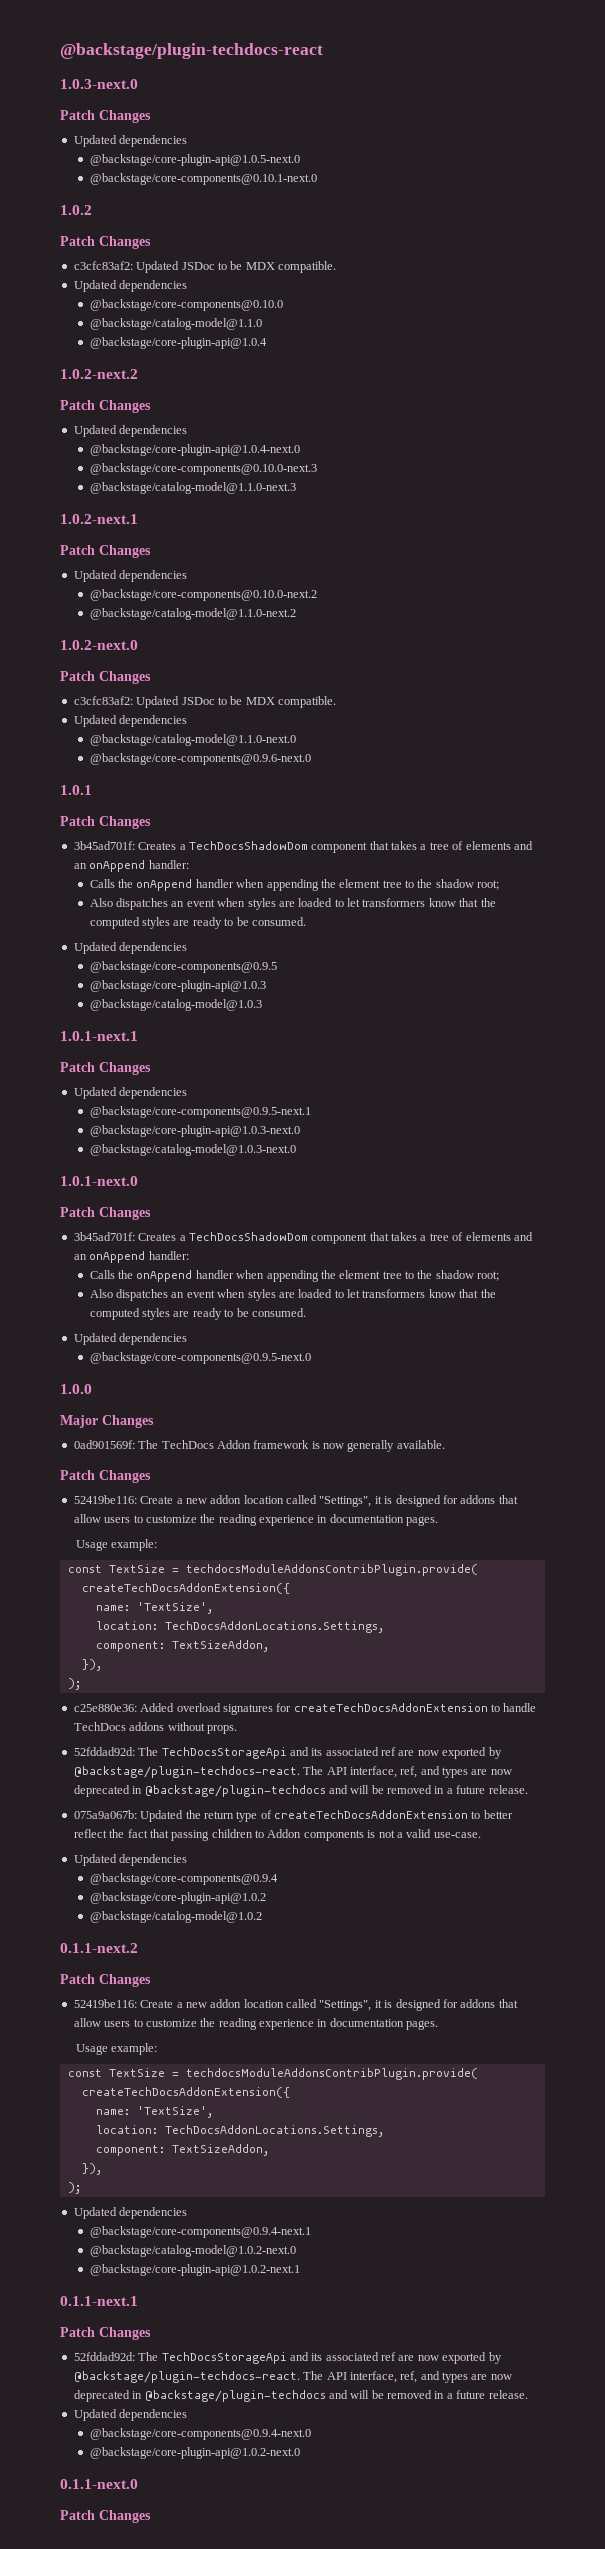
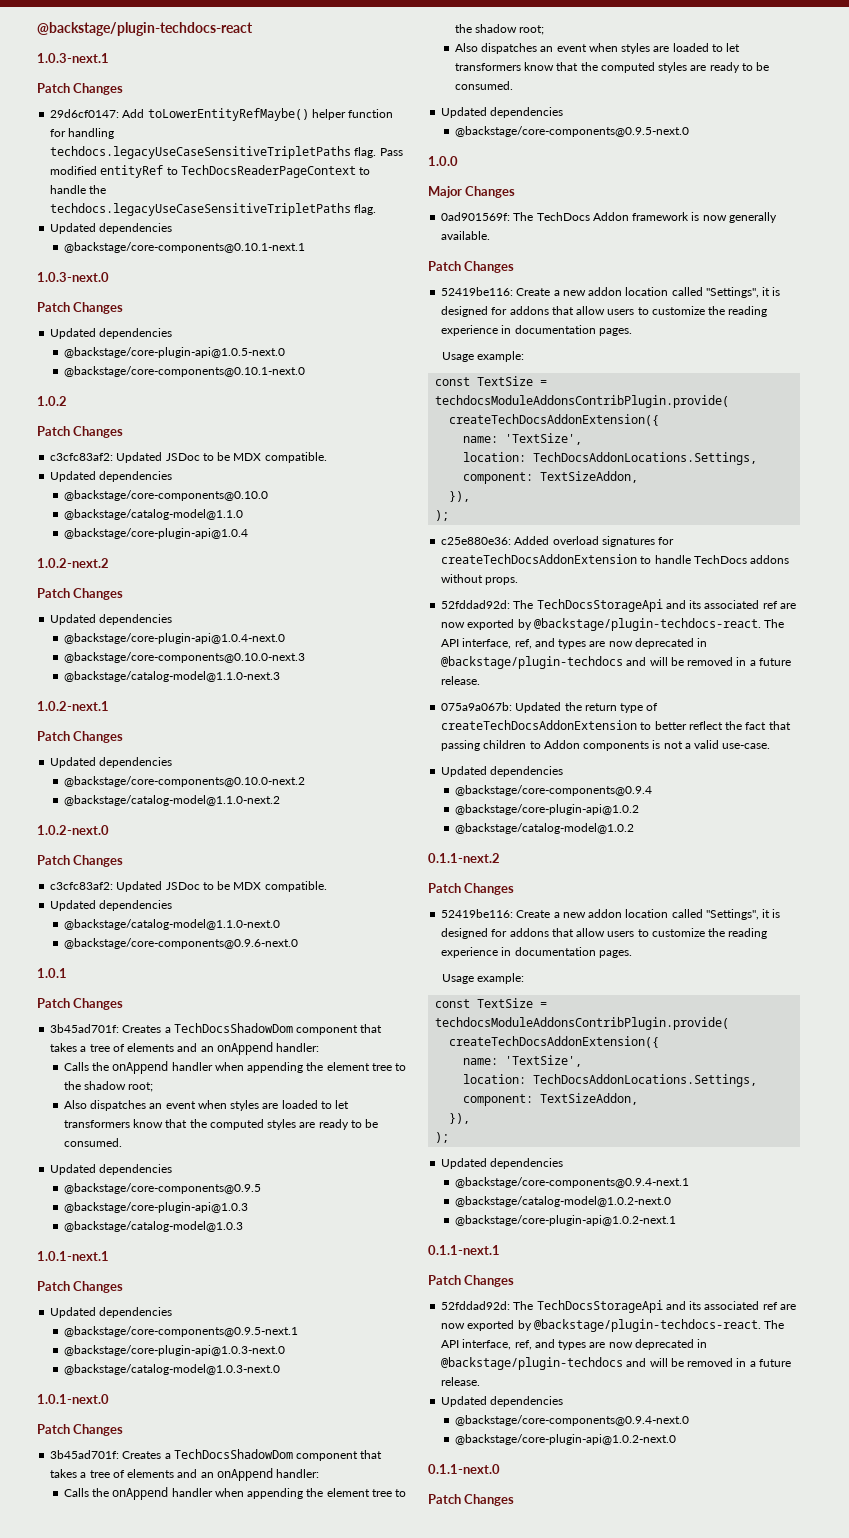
+ 1.0.3-next.1
+ Patch Changes
+ 29d6cf0147: Add toLowerEntityRefMaybe() helper function for handling techdocs.legacyUseCaseSensitiveTripletPaths flag. Pass modified entityRef to TechDocsReaderPageContext to handle the techdocs.legacyUseCaseSensitiveTripletPaths flag.
+ Updated dependencies
+ @backstage/core-components@0.10.1-next.1

